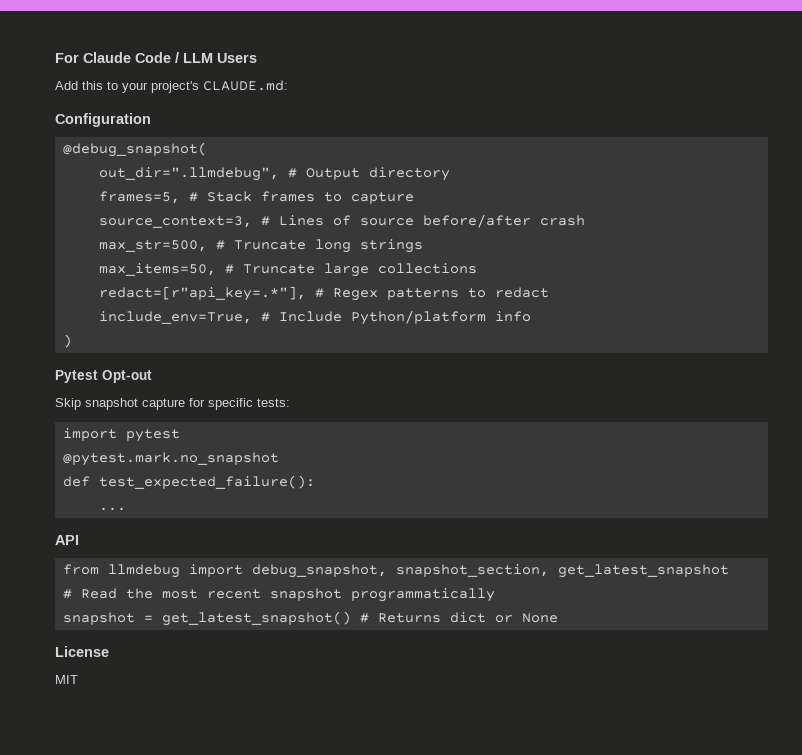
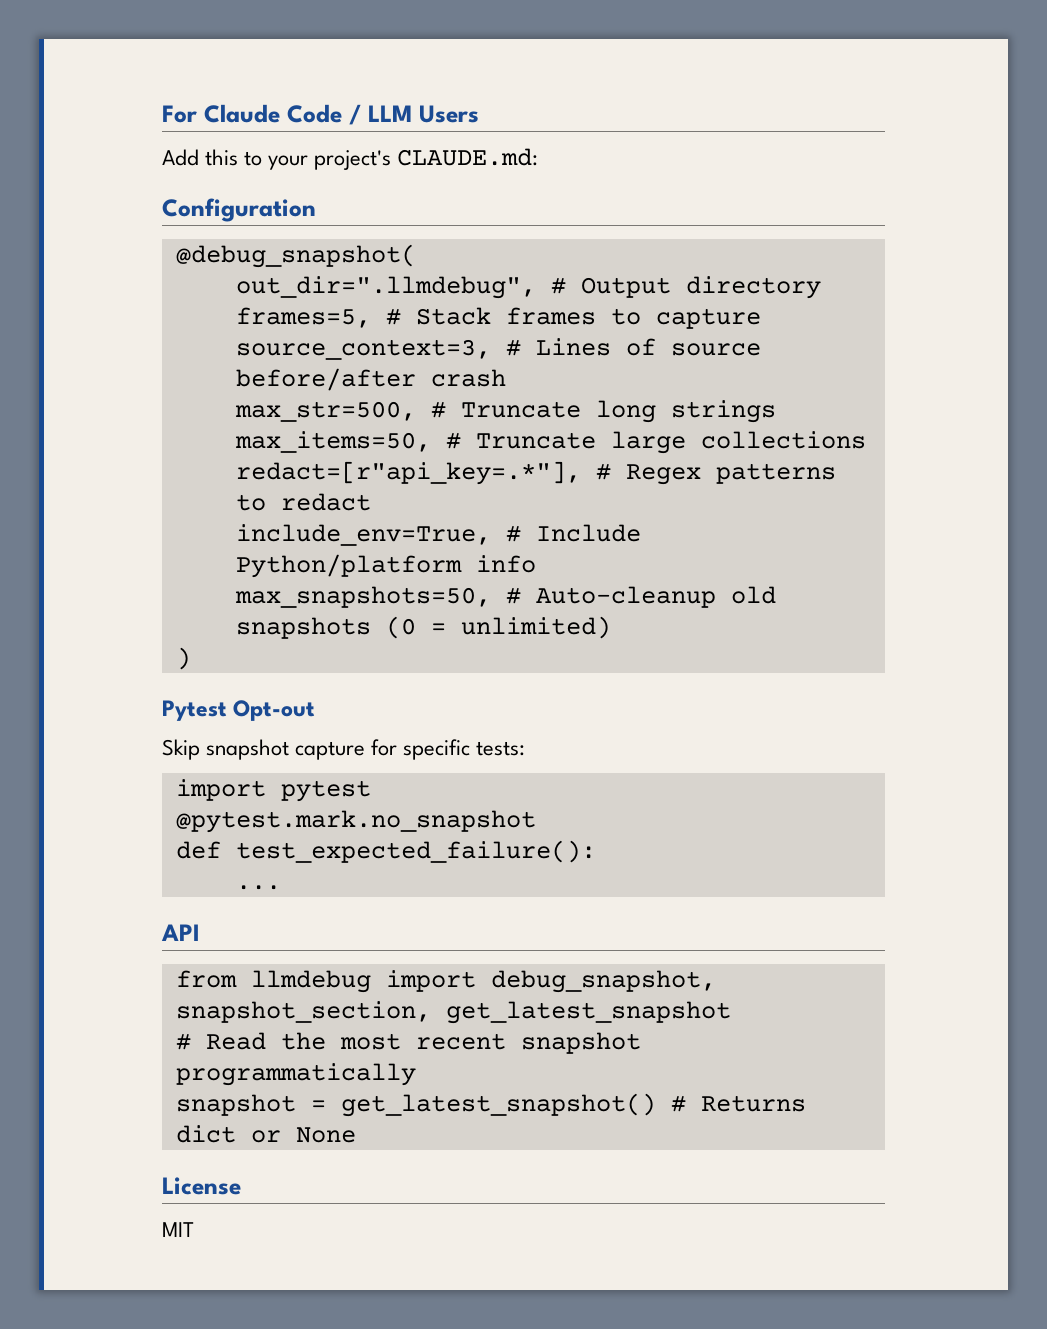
+ max_snapshots=50, # Auto-cleanup old snapshots (0 = unlimited)

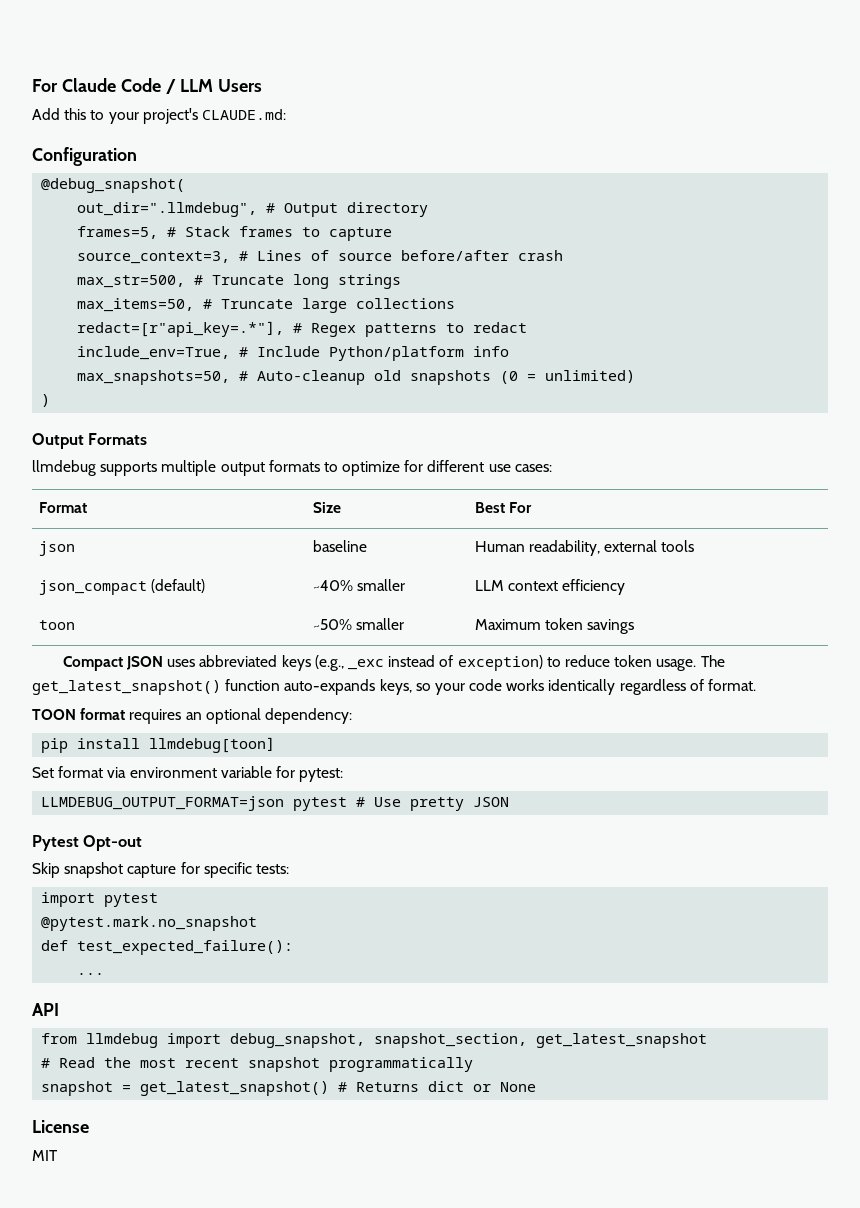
+ Output Formats
+ llmdebug supports multiple output formats to optimize for different use cases:
+ Format | Size | Best For
+ json | baseline | Human readability, external tools
+ json_compact (default) | ~40% smaller | LLM context efficiency
+ toon | ~50% smaller | Maximum token savings
+ Compact JSON uses abbreviated keys (e.g., _exc instead of exception) to reduce token usage. The get_latest_snapshot() function auto-expands keys, so your code works identically regardless of format.
+ TOON format requires an optional dependency:
+ pip install llmdebug[toon]
+ Set format via environment variable for pytest:
+ LLMDEBUG_OUTPUT_FORMAT=json pytest # Use pretty JSON

